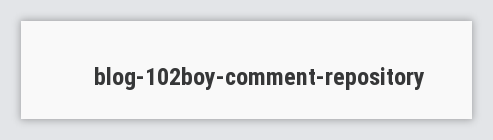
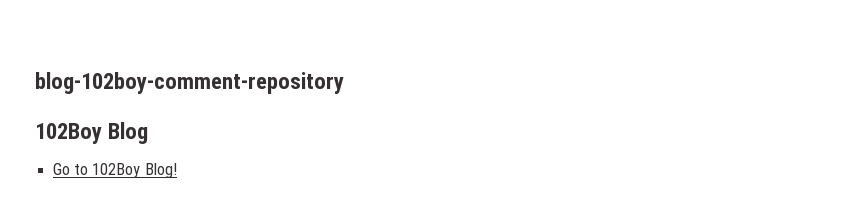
+ 102Boy Blog
+ Go to 102Boy Blog!

